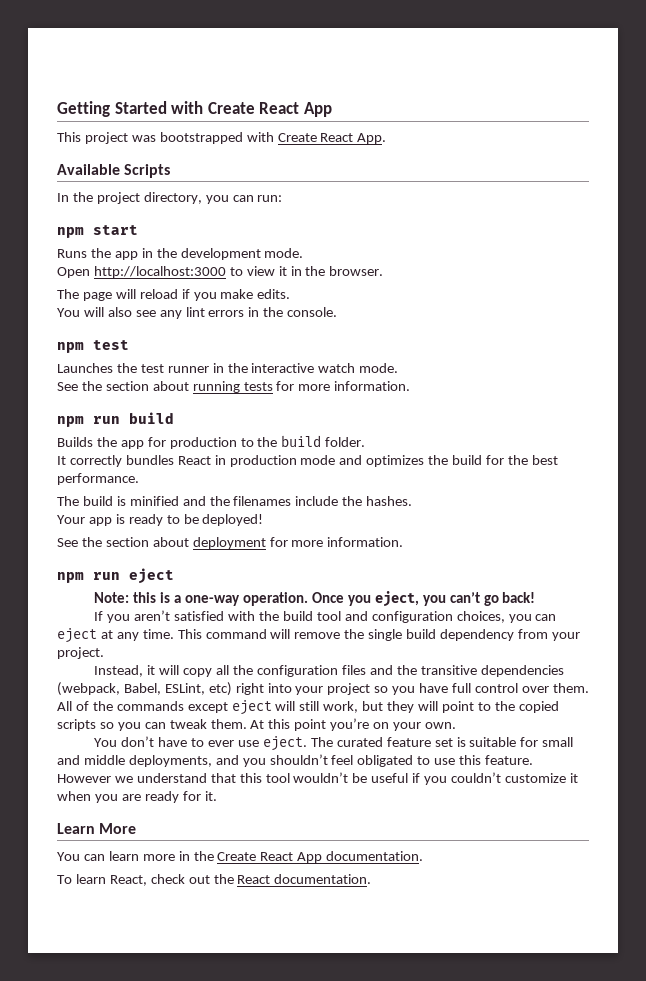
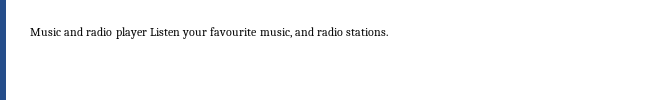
- Getting Started with Create React App
- This project was bootstrapped with Create React App.
- Available Scripts
- In the project directory, you can run:
- npm start
- Runs the app in the development mode.
- Open http://localhost:3000 to view it in the browser.
- The page will reload if you make edits.
- You will also see any lint errors in the console.
- npm test
- Launches the test runner in the interactive watch mode.
- See the section about running tests for more information.
- npm run build
- Builds the app for production to the build folder.
- It correctly bundles React in production mode and optimizes the build for the best performance.
- The build is minified and the filenames include the hashes.
- Your app is ready to be deployed!
- See the section about deployment for more information.
- npm run eject
- Note: this is a one-way operation. Once you eject, you can’t go back!
- If you aren’t satisfied with the build tool and configuration choices, you can eject at any time. This command will remove the single build dependency from your project.
- Instead, it will copy all the configuration files and the transitive dependencies (webpack, Babel, ESLint, etc) right into your project so you have full control over them. All of the commands except eject will still work, but they will point to the copied scripts so you can tweak them. At this point you’re on your own.
- You don’t have to ever use eject. The curated feature set is suitable for small and middle deployments, and you shouldn’t feel obligated to use this feature. However we understand that this tool wouldn’t be useful if you couldn’t customize it when you are ready for it.
- Learn More
- You can learn more in the Create React App documentation.
- To learn React, check out the React documentation.
+ Music and radio player Listen your favourite music, and radio stations.

